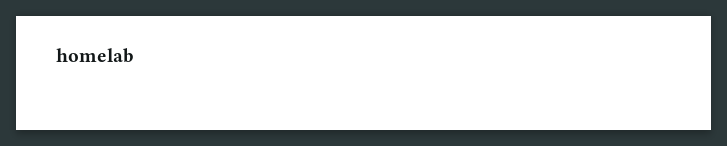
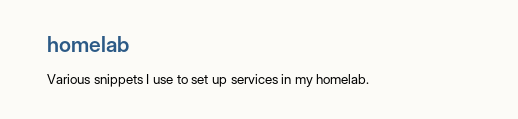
+ Various snippets I use to set up services in my homelab.

